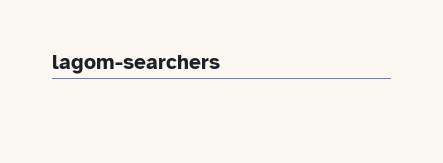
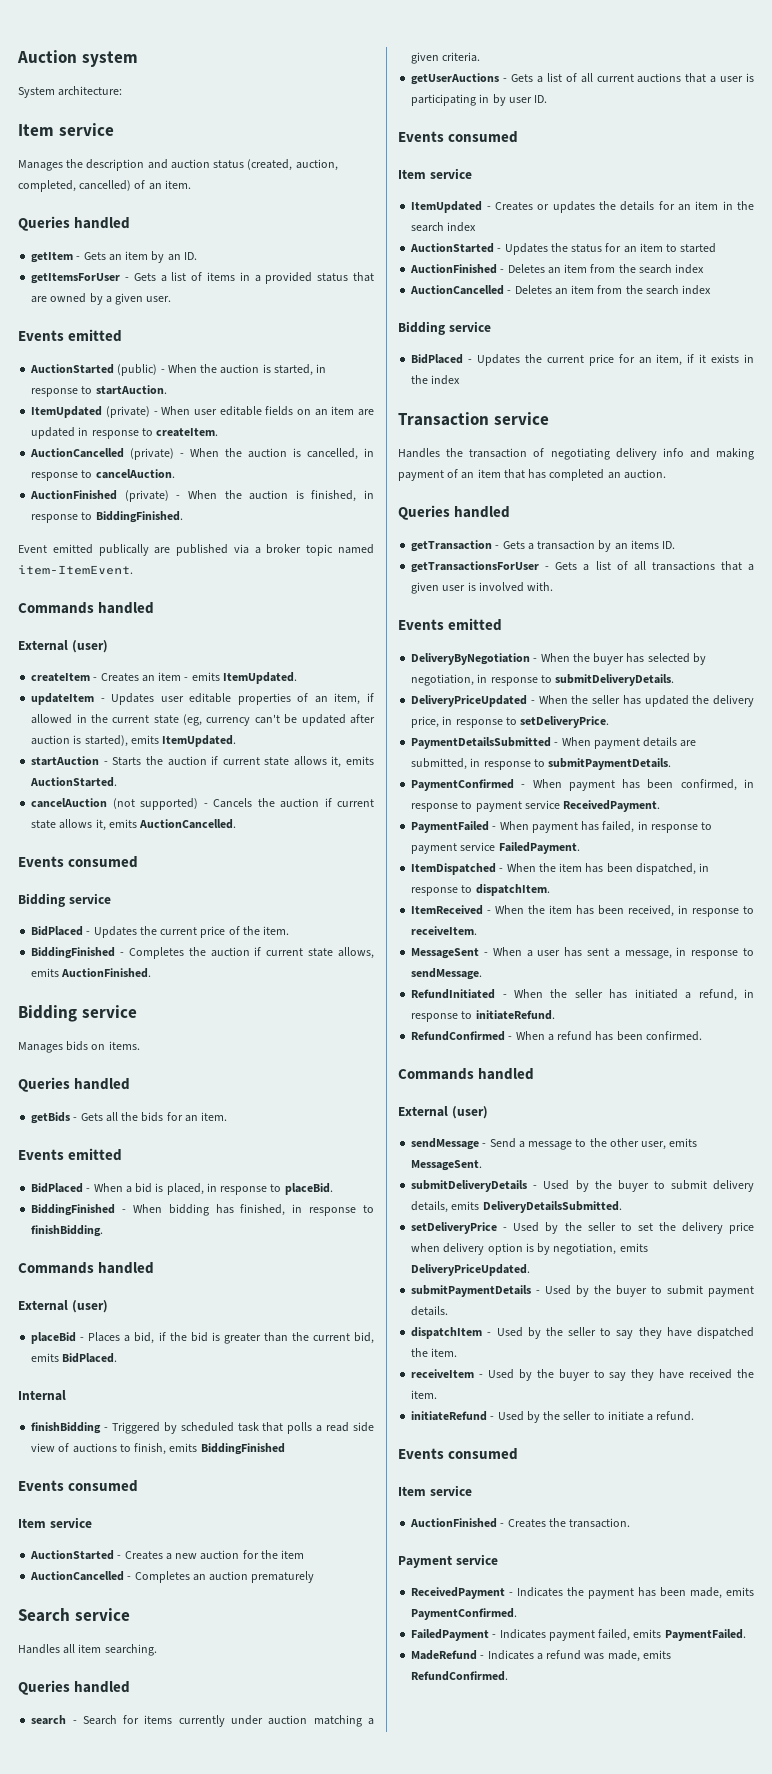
- lagom-searchers
+ Auction system
+ System architecture:
+ Item service
+ Manages the description and auction status (created, auction, completed, cancelled) of an item.
+ Queries handled
+ getItem - Gets an item by an ID.
+ getItemsForUser - Gets a list of items in a provided status that are owned by a given user.
+ Events emitted
+ AuctionStarted (public) - When the auction is started, in response to startAuction.
+ ItemUpdated (private) - When user editable fields on an item are updated in response to createItem.
+ AuctionCancelled (private) - When the auction is cancelled, in response to cancelAuction.
+ AuctionFinished (private) - When the auction is finished, in response to BiddingFinished.
+ Event emitted publically are published via a broker topic named item-ItemEvent.
+ Commands handled
+ External (user)
+ createItem - Creates an item - emits ItemUpdated.
+ updateItem - Updates user editable properties of an item, if allowed in the current state (eg, currency can't be updated after auction is started), emits ItemUpdated.
+ startAuction - Starts the auction if current state allows it, emits AuctionStarted.
+ cancelAuction (not supported) - Cancels the auction if current state allows it, emits AuctionCancelled.
+ Events consumed
+ Bidding service
+ BidPlaced - Updates the current price of the item.
+ BiddingFinished - Completes the auction if current state allows, emits AuctionFinished.
+ Bidding service
+ Manages bids on items.
+ Queries handled
+ getBids - Gets all the bids for an item.
+ Events emitted
+ BidPlaced - When a bid is placed, in response to placeBid.
+ BiddingFinished - When bidding has finished, in response to finishBidding.
+ Commands handled
+ External (user)
+ placeBid - Places a bid, if the bid is greater than the current bid, emits BidPlaced.
+ Internal
+ finishBidding - Triggered by scheduled task that polls a read side view of auctions to finish, emits BiddingFinished
+ Events consumed
+ Item service
+ AuctionStarted - Creates a new auction for the item
+ AuctionCancelled - Completes an auction prematurely
+ Search service
+ Handles all item searching.
+ Queries handled
+ search - Search for items currently under auction matching a given criteria.
+ getUserAuctions - Gets a list of all current auctions that a user is participating in by user ID.
+ Events consumed
+ Item service
+ ItemUpdated - Creates or updates the details for an item in the search index
+ AuctionStarted - Updates the status for an item to started
+ AuctionFinished - Deletes an item from the search index
+ AuctionCancelled - Deletes an item from the search index
+ Bidding service
+ BidPlaced - Updates the current price for an item, if it exists in the index
+ Transaction service
+ Handles the transaction of negotiating delivery info and making payment of an item that has completed an auction.
+ Queries handled
+ getTransaction - Gets a transaction by an items ID.
+ getTransactionsForUser - Gets a list of all transactions that a given user is involved with.
+ Events emitted
+ DeliveryByNegotiation - When the buyer has selected by negotiation, in response to submitDeliveryDetails.
+ DeliveryPriceUpdated - When the seller has updated the delivery price, in response to setDeliveryPrice.
+ PaymentDetailsSubmitted - When payment details are submitted, in response to submitPaymentDetails.
+ PaymentConfirmed - When payment has been confirmed, in response to payment service ReceivedPayment.
+ PaymentFailed - When payment has failed, in response to payment service FailedPayment.
+ ItemDispatched - When the item has been dispatched, in response to dispatchItem.
+ ItemReceived - When the item has been received, in response to receiveItem.
+ MessageSent - When a user has sent a message, in response to sendMessage.
+ RefundInitiated - When the seller has initiated a refund, in response to initiateRefund.
+ RefundConfirmed - When a refund has been confirmed.
+ Commands handled
+ External (user)
+ sendMessage - Send a message to the other user, emits MessageSent.
+ submitDeliveryDetails - Used by the buyer to submit delivery details, emits DeliveryDetailsSubmitted.
+ setDeliveryPrice - Used by the seller to set the delivery price when delivery option is by negotiation, emits DeliveryPriceUpdated.
+ submitPaymentDetails - Used by the buyer to submit payment details.
+ dispatchItem - Used by the seller to say they have dispatched the item.
+ receiveItem - Used by the buyer to say they have received the item.
+ initiateRefund - Used by the seller to initiate a refund.
+ Events consumed
+ Item service
+ AuctionFinished - Creates the transaction.
+ Payment service
+ ReceivedPayment - Indicates the payment has been made, emits PaymentConfirmed.
+ FailedPayment - Indicates payment failed, emits PaymentFailed.
+ MadeRefund - Indicates a refund was made, emits RefundConfirmed.

